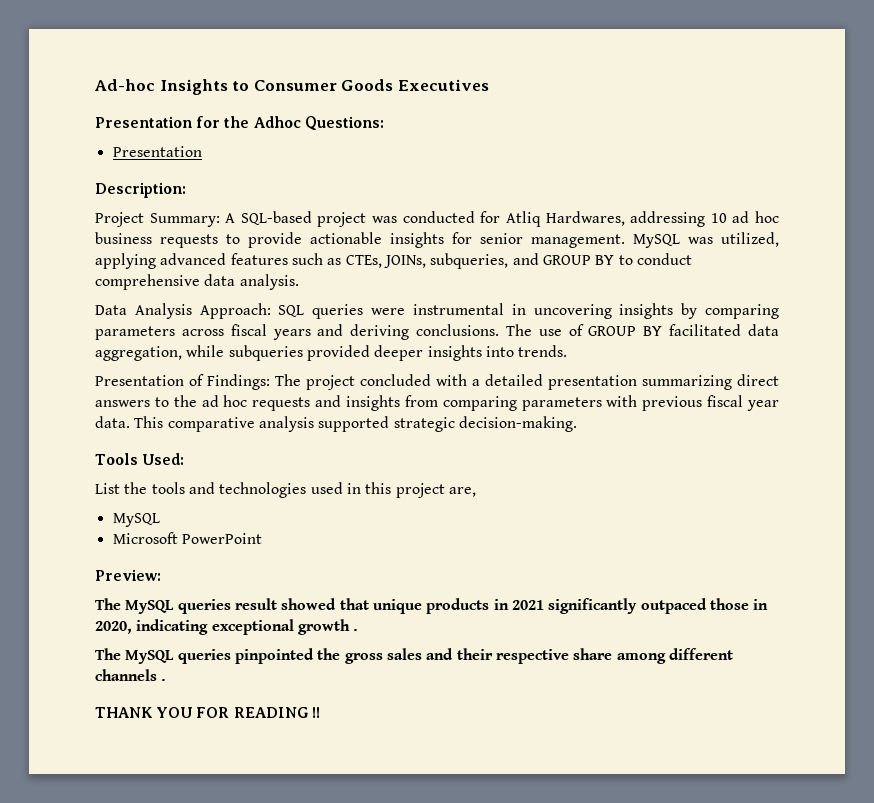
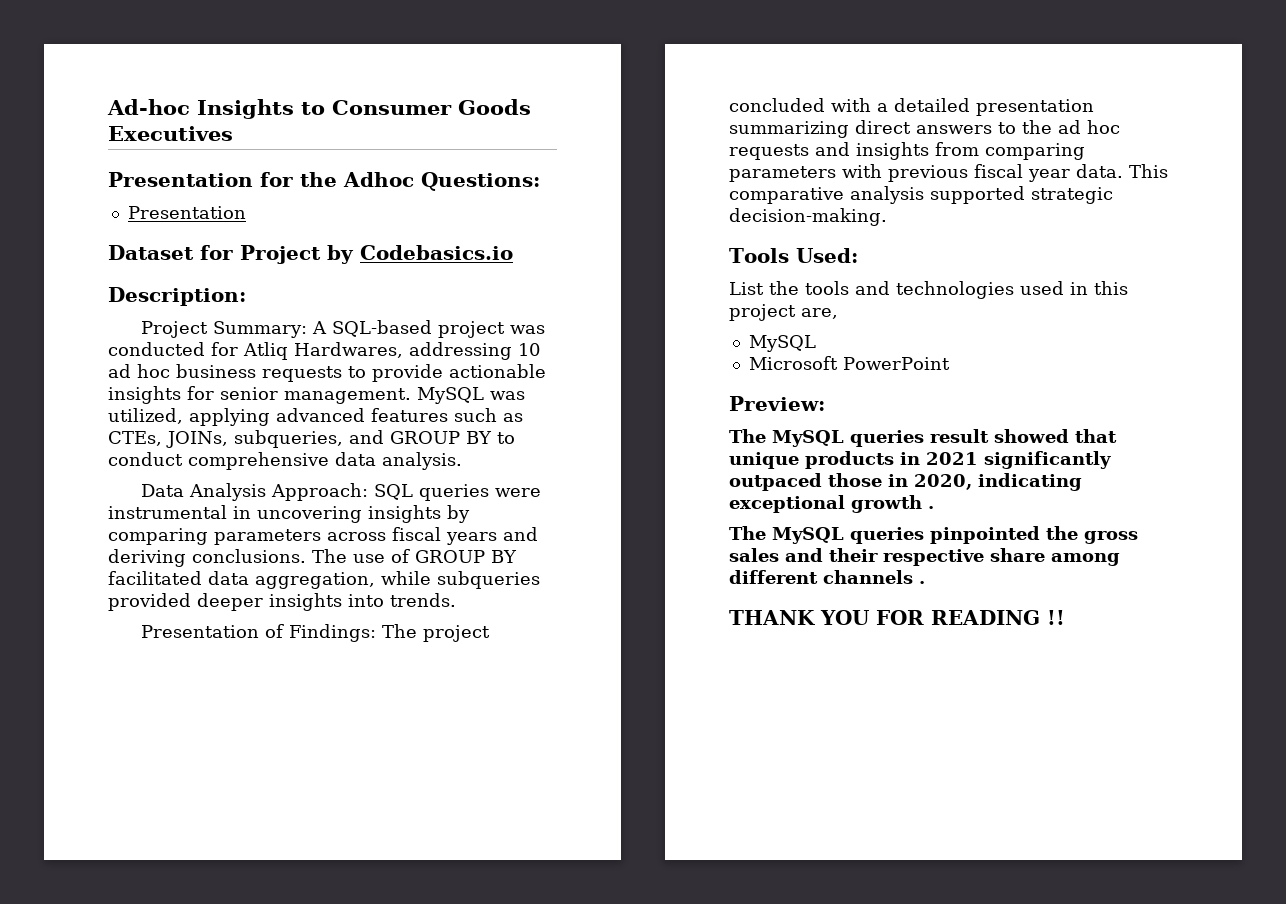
+ Dataset for Project by Codebasics.io

